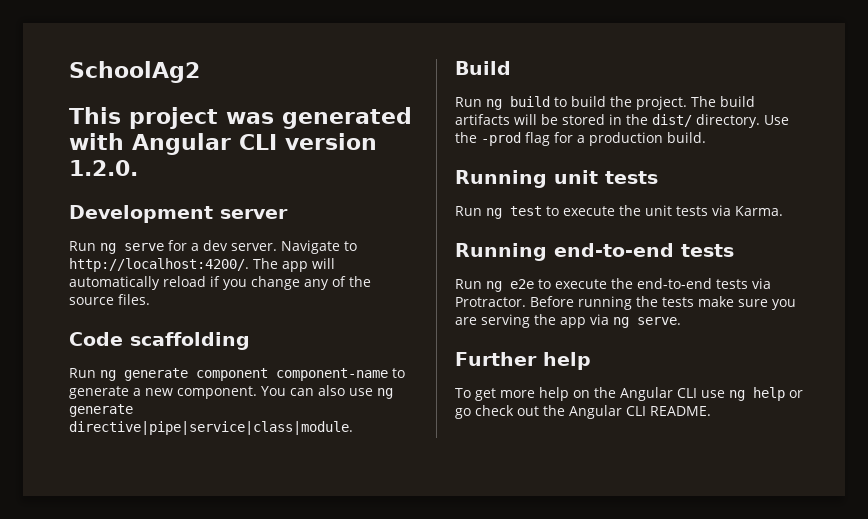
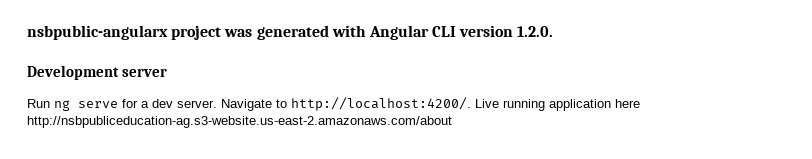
- SchoolAg2
- This project was generated with Angular CLI version 1.2.0.
+ nsbpublic-angularx project was generated with Angular CLI version 1.2.0.
- The app will automatically reload if you change any of the source files.
- Code scaffolding
- Run ng generate component component-name to generate a new component. You can also use ng generate directive|pipe|service|class|module.
- Build
- Run ng build to build the project. The build artifacts will be stored in the dist/ directory. Use the -prod flag for a production build.
- Running unit tests
- Run ng test to execute the unit tests via Karma.
- Running end-to-end tests
- Run ng e2e to execute the end-to-end tests via Protractor. Before running the tests make sure you are serving the app via ng serve.
- Further help
- To get more help on the Angular CLI use ng help or go check out the Angular CLI README.
+ Live running application here http://nsbpubliceducation-ag.s3-website.us-east-2.amazonaws.com/about

